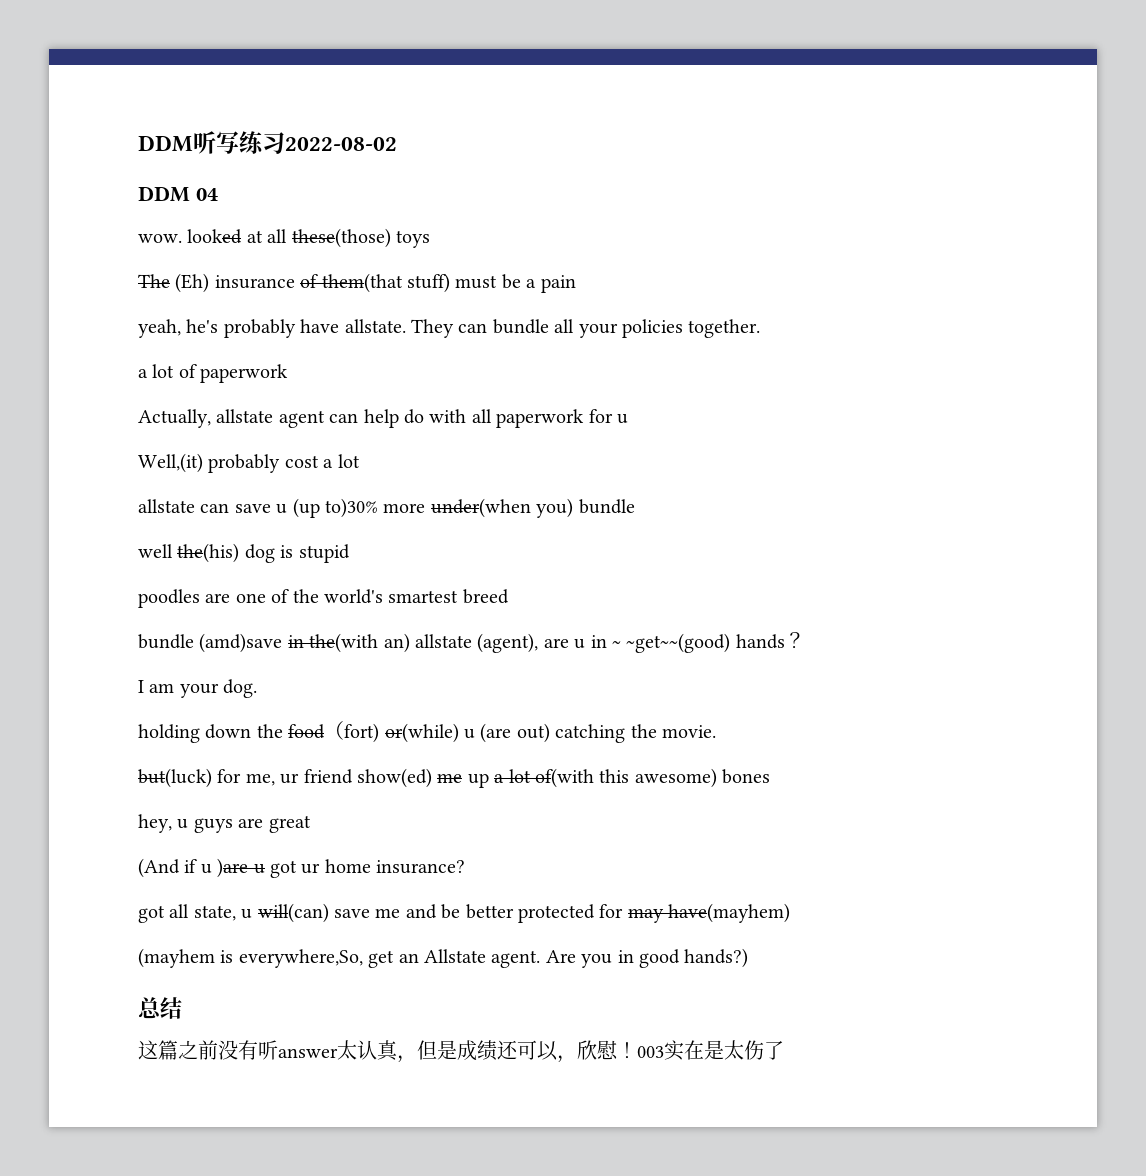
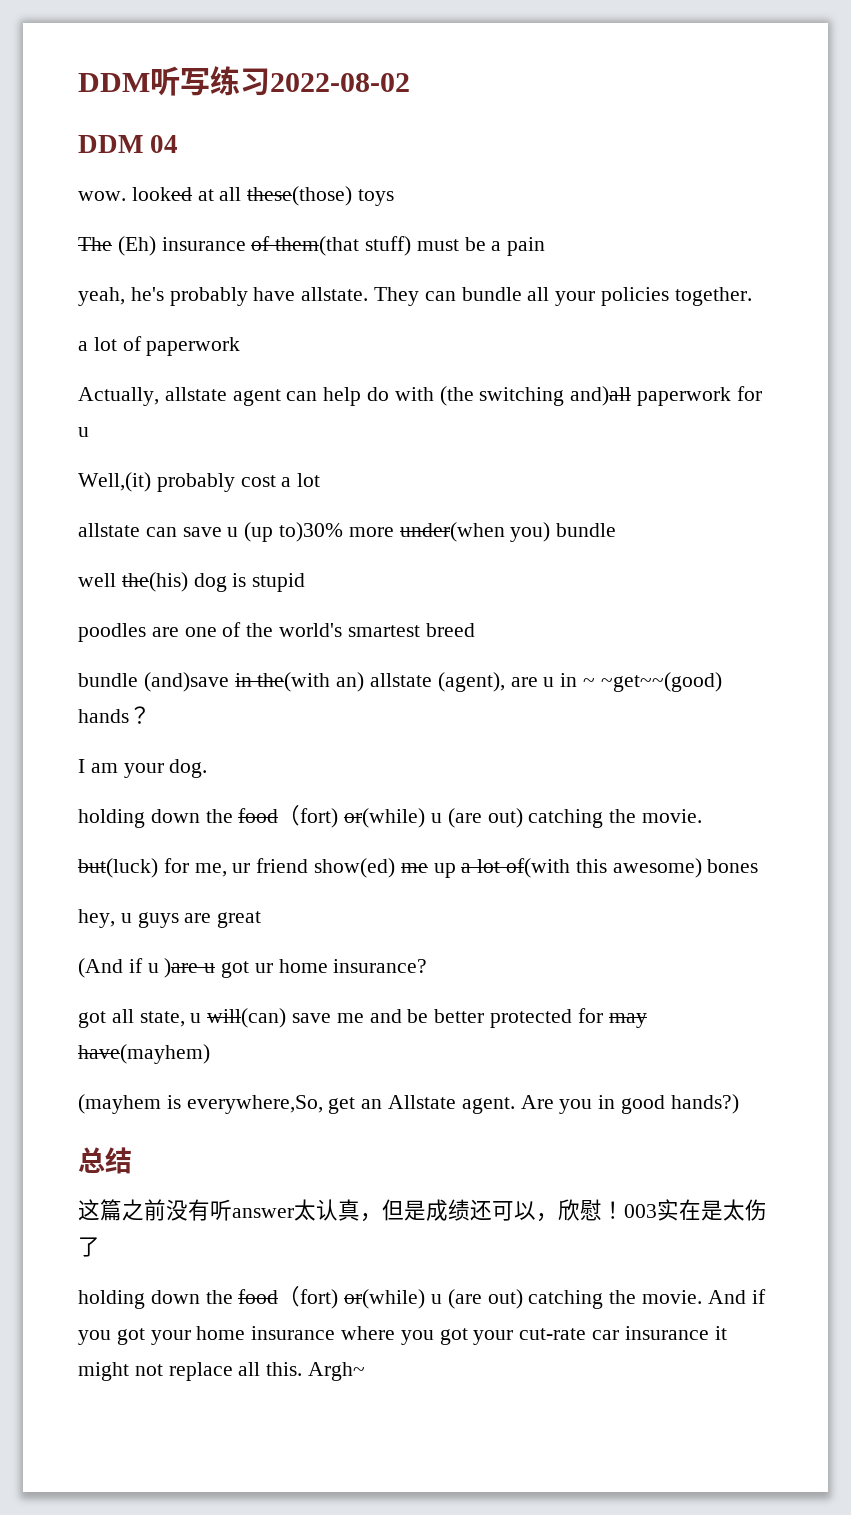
- Actually, allstate agent can help do with all paperwork for u
+ Actually, allstate agent can help do with (the switching and)all paperwork for u
- bundle (amd)save in the(with an) allstate (agent), are u in ~ ~get~~(good) hands？
+ bundle (and)save in the(with an) allstate (agent), are u in ~ ~get~~(good) hands？
+ holding down the food（fort) or(while) u (are out) catching the movie. And if you got your home insurance where you got your cut-rate car insurance it might not replace all this. Argh~

